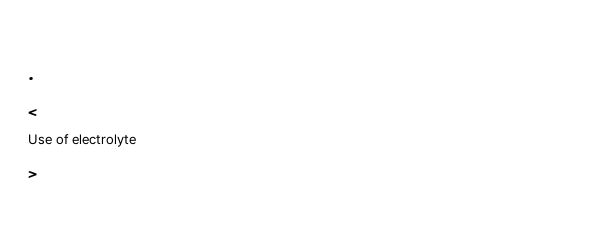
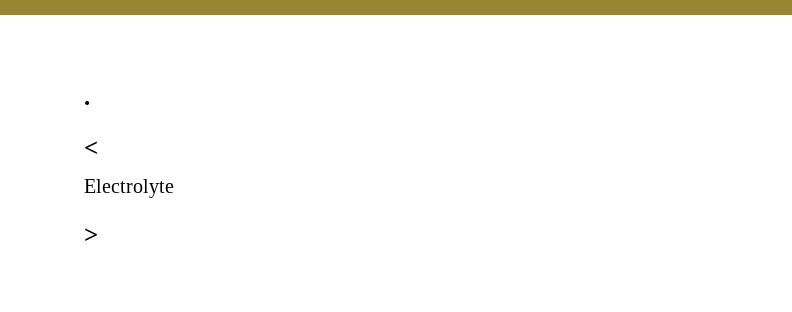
- Use of electrolyte
+ Electrolyte

